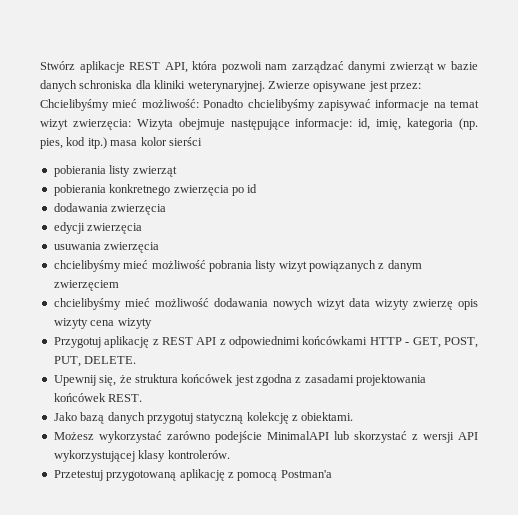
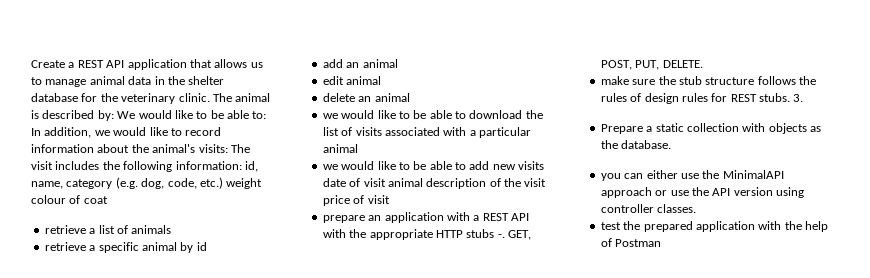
- Stwórz aplikacje REST API, która pozwoli nam zarządzać danymi zwierząt w bazie danych schroniska dla kliniki weterynaryjnej. Zwierze opisywane jest przez: Chcielibyśmy mieć możliwość: Ponadto chcielibyśmy zapisywać informacje na temat wizyt zwierzęcia: Wizyta obejmuje następujące informacje: id, imię, kategoria (np. pies, kod itp.) masa kolor sierści
- pobierania listy zwierząt
- pobierania konkretnego zwierzęcia po id
- dodawania zwierzęcia
- edycji zwierzęcia
- usuwania zwierzęcia
- chcielibyśmy mieć możliwość pobrania listy wizyt powiązanych z danym zwierzęciem
- chcielibyśmy mieć możliwość dodawania nowych wizyt data wizyty zwierzę opis wizyty cena wizyty
- Przygotuj aplikację z REST API z odpowiednimi końcówkami HTTP - GET, POST, PUT, DELETE.
- Upewnij się, że struktura końcówek jest zgodna z zasadami projektowania końcówek REST.
- Jako bazą danych przygotuj statyczną kolekcję z obiektami.
- Możesz wykorzystać zarówno podejście MinimalAPI lub skorzystać z wersji API wykorzystującej klasy kontrolerów.
- Przetestuj przygotowaną aplikację z pomocą Postman'a
+ Create a REST API application that allows us to manage animal data in the shelter database for the veterinary clinic. The animal is described by: We would like to be able to: In addition, we would like to record information about the animal's visits: The visit includes the following information: id, name, category (e.g. dog, code, etc.) weight colour of coat
+ retrieve a list of animals
+ retrieve a specific animal by id
+ add an animal
+ edit animal
+ delete an animal
+ we would like to be able to download the list of visits associated with a particular animal
+ we would like to be able to add new visits date of visit animal description of the visit price of visit
+ prepare an application with a REST API with the appropriate HTTP stubs -. GET, POST, PUT, DELETE.
+ make sure the stub structure follows the rules of design rules for REST stubs. 3.
+ Prepare a static collection with objects as the database.
+ you can either use the MinimalAPI approach or use the API version using controller classes.
+ test the prepared application with the help of Postman

